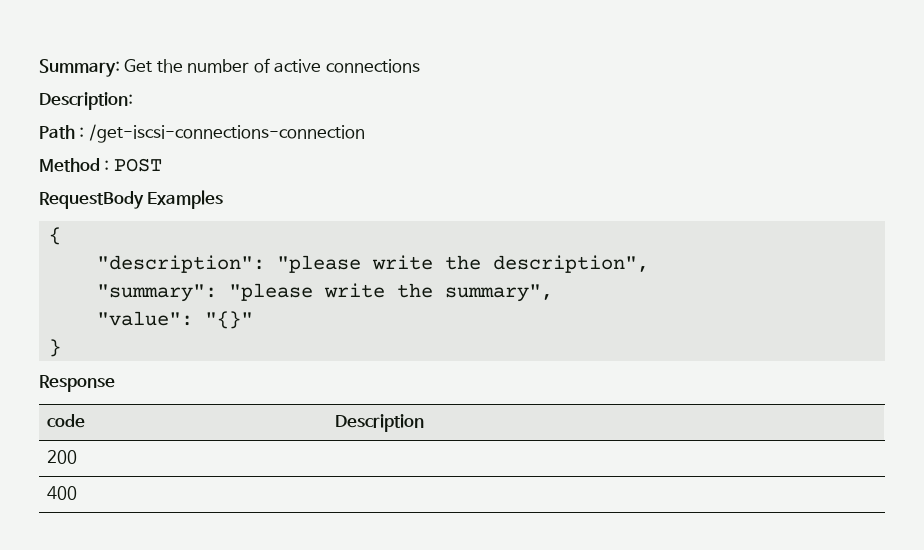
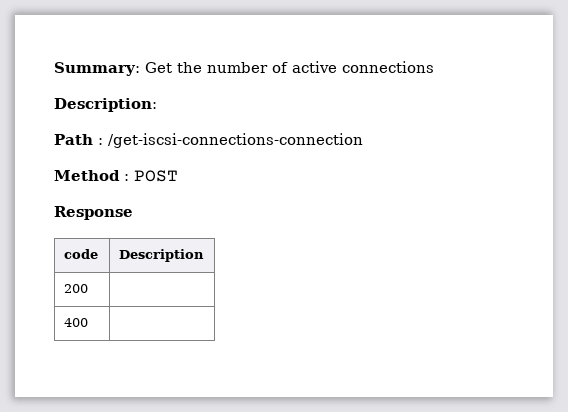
- RequestBody Examples
- {
- "description": "please write the description",
- "summary": "please write the summary",
- "value": "{}"
- }

